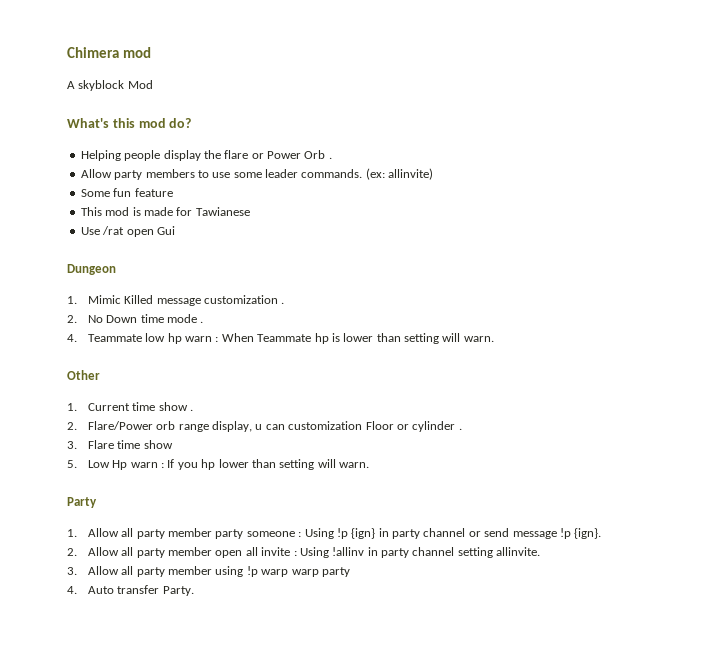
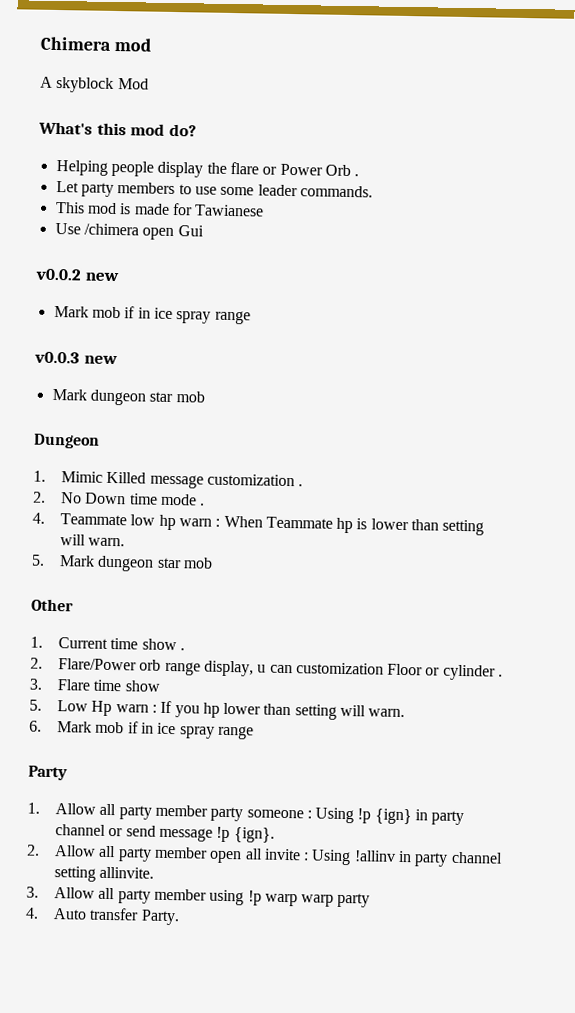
- Allow party members to use some leader commands. (ex: allinvite)
- Some fun feature
+ Let party members to use some leader commands.
- Use /rat open Gui
+ Use /chimera open Gui
+ v0.0.2 new
+ Mark mob if in ice spray range
+ v0.0.3 new
+ Mark dungeon star mob
+ 5. Mark dungeon star mob
+ 6. Mark mob if in ice spray range

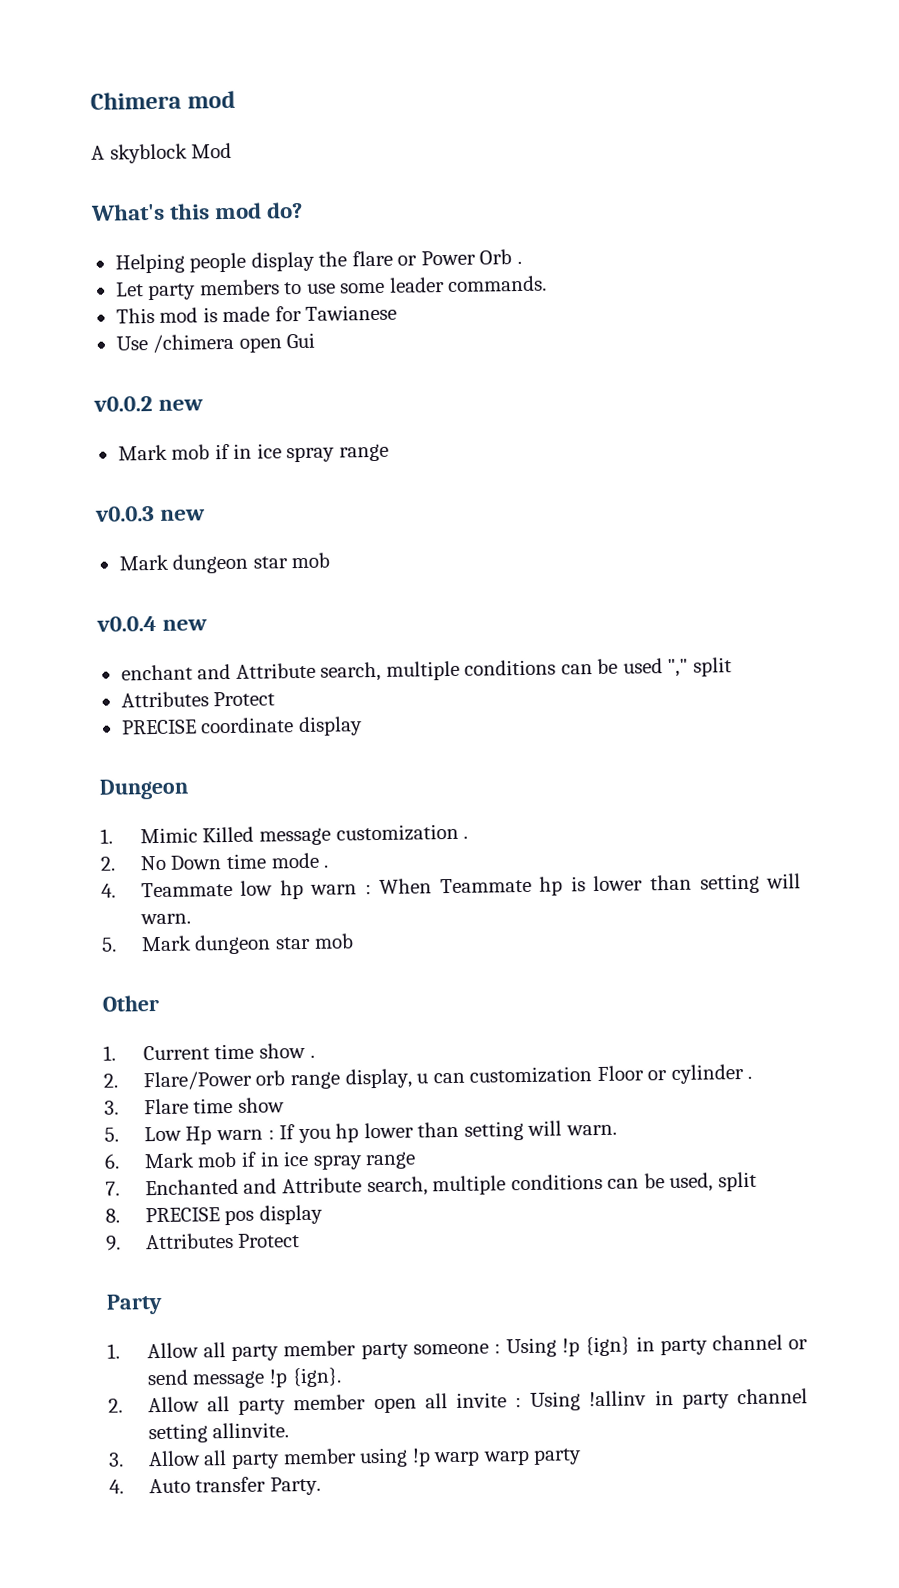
+ v0.0.4 new
+ enchant and Attribute search, multiple conditions can be used "," split
+ Attributes Protect
+ PRECISE coordinate display
+ 7. Enchanted and Attribute search, multiple conditions can be used, split
+ 8. PRECISE pos display
+ 9. Attributes Protect

